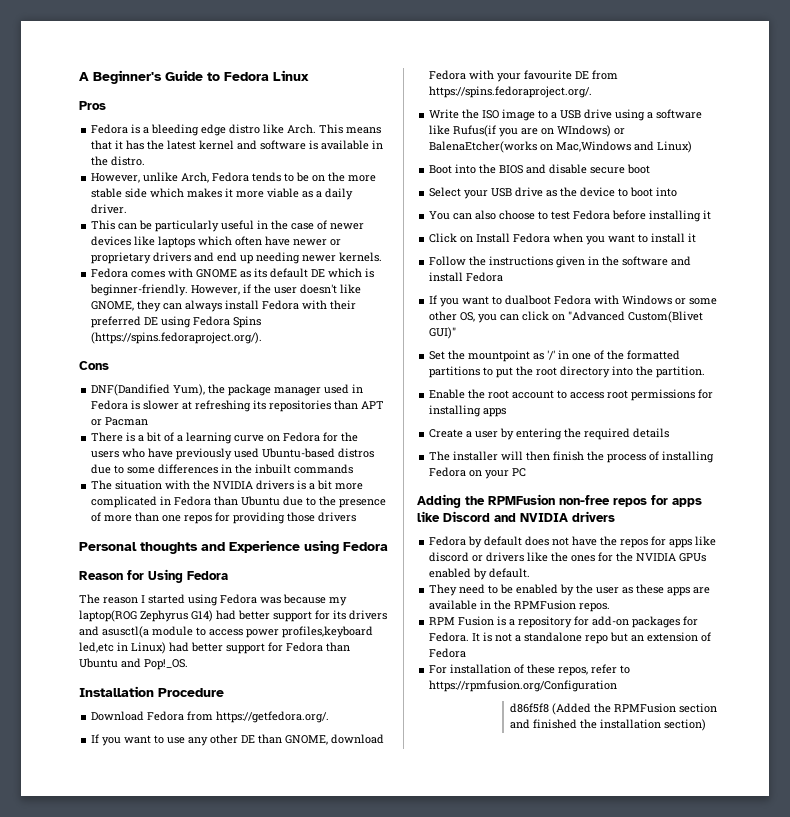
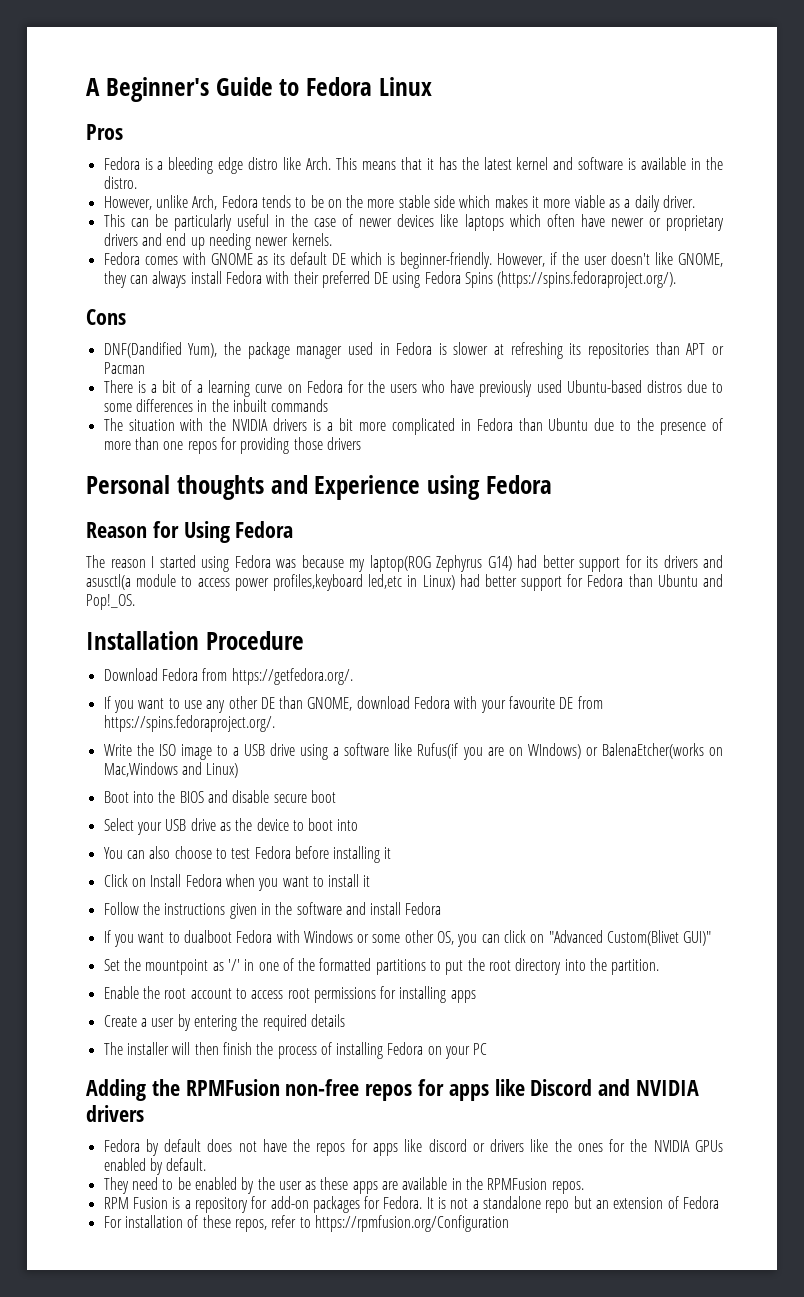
- d86f5f8 (Added the RPMFusion section and finished the installation section)

